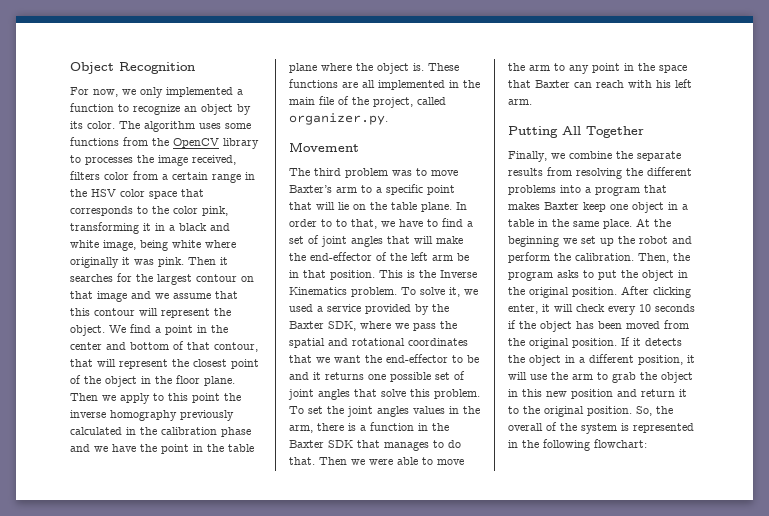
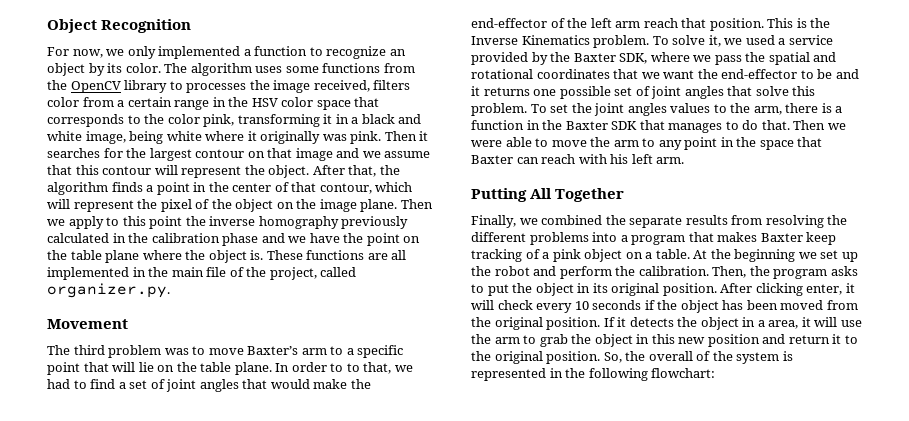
- The algorithm uses some functions from the OpenCV library to processes the image received, filters color from a certain range in the HSV color space that corresponds to the color pink, transforming it in a black and white image, being white where originally it was pink.
+ The algorithm uses some functions from the OpenCV library to processes the image received, filters color from a certain range in the HSV color space that corresponds to the color pink, transforming it in a black and white image, being white where it originally was pink.
- We find a point in the center and bottom of that contour, that will represent the closest point of the object in the floor plane.
+ After that, the algorithm finds a point in the center of that contour, which will represent the pixel of the object on the image plane.
- Then we apply to this point the inverse homography previously calculated in the calibration phase and we have the point in the table plane where the object is.
+ Then we apply to this point the inverse homography previously calculated in the calibration phase and we have the point on the table plane where the object is.
- In order to to that, we have to find a set of joint angles that will make the end-effector of the left arm be in that position.
+ In order to to that, we had to find a set of joint angles that would make the end-effector of the left arm reach that position.
- To set the joint angles values in the arm, there is a function in the Baxter SDK that manages to do that.
+ To set the joint angles values to the arm, there is a function in the Baxter SDK that manages to do that.
- Finally, we combine the separate results from resolving the different problems into a program that makes Baxter keep one object in a table in the same place.
+ Finally, we combined the separate results from resolving the different problems into a program that makes Baxter keep tracking of a pink object on a table.
- Then, the program asks to put the object in the original position.
+ Then, the program asks to put the object in its original position.
- If it detects the object in a different position, it will use the arm to grab the object in this new position and return it to the original position.
+ If it detects the object in a area, it will use the arm to grab the object in this new position and return it to the original position.

